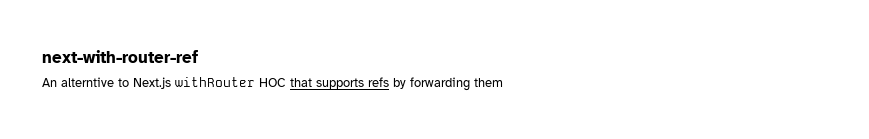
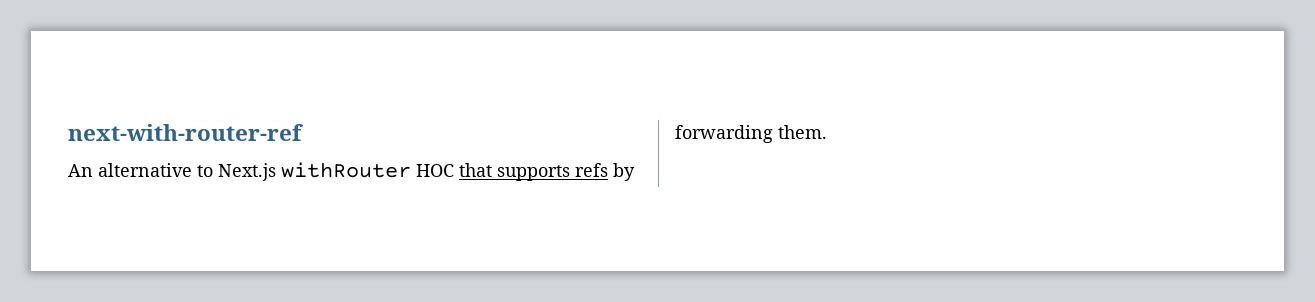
- An alterntive to Next.js withRouter HOC that supports refs by forwarding them
+ An alternative to Next.js withRouter HOC that supports refs by forwarding them.

